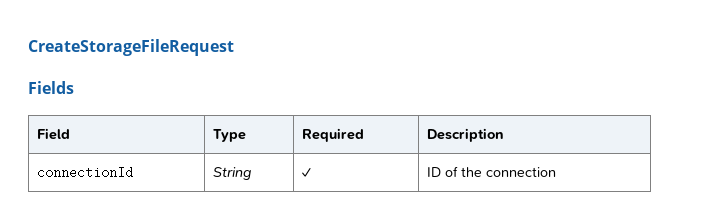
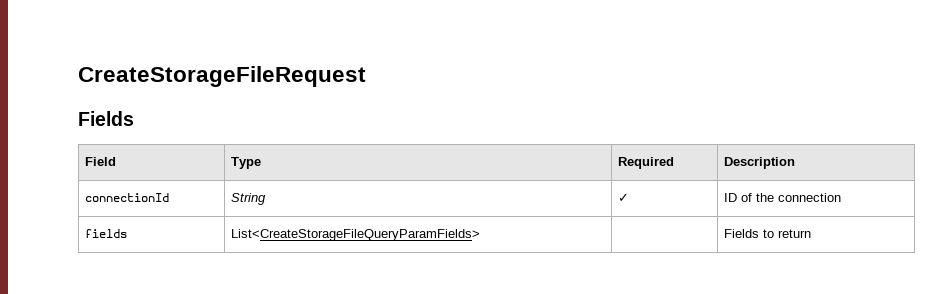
+ fields | List<CreateStorageFileQueryParamFields> | | Fields to return

